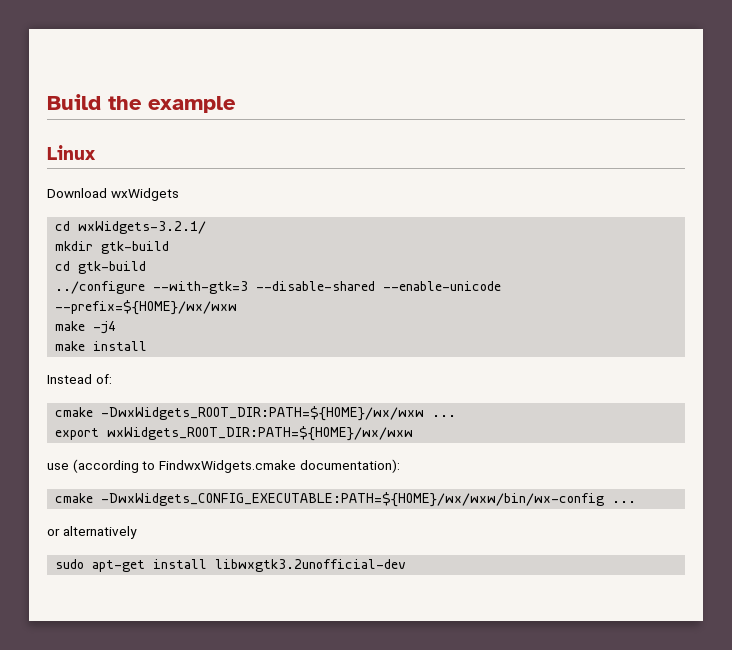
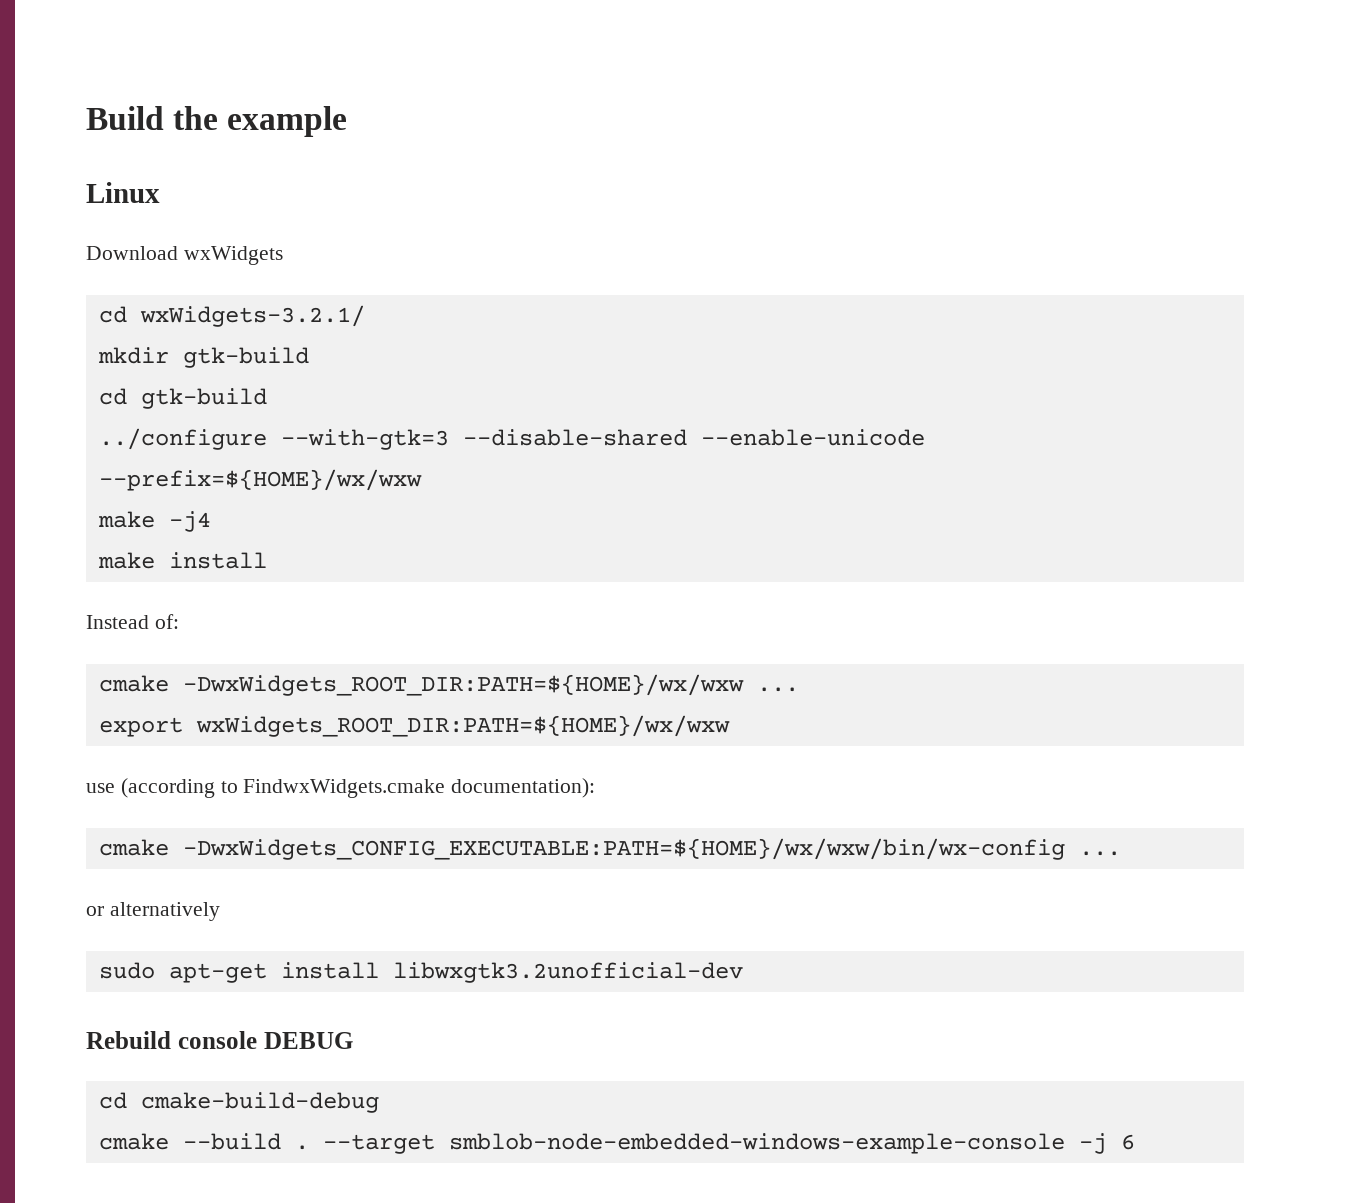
+ Rebuild console DEBUG
+ cd cmake-build-debug
+ cmake --build . --target smblob-node-embedded-windows-example-console -j 6

